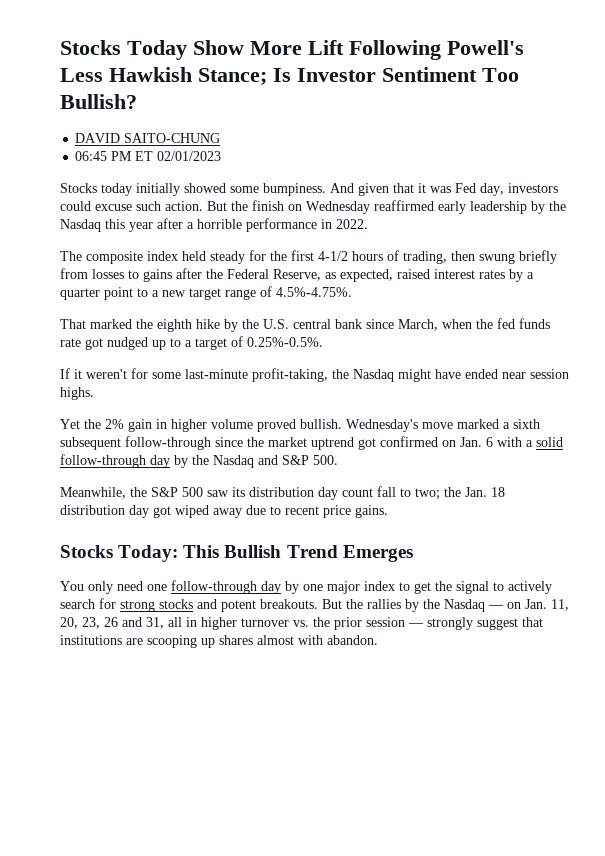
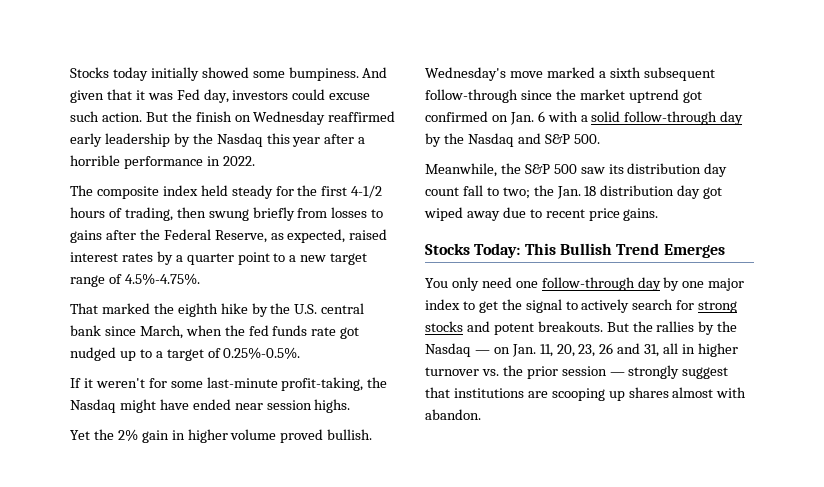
- Stocks Today Show More Lift Following Powell's Less Hawkish Stance; Is Investor Sentiment Too Bullish?
- DAVID SAITO-CHUNG
- 06:45 PM ET 02/01/2023

